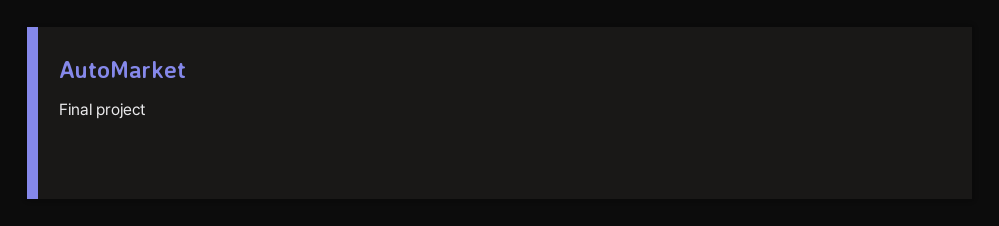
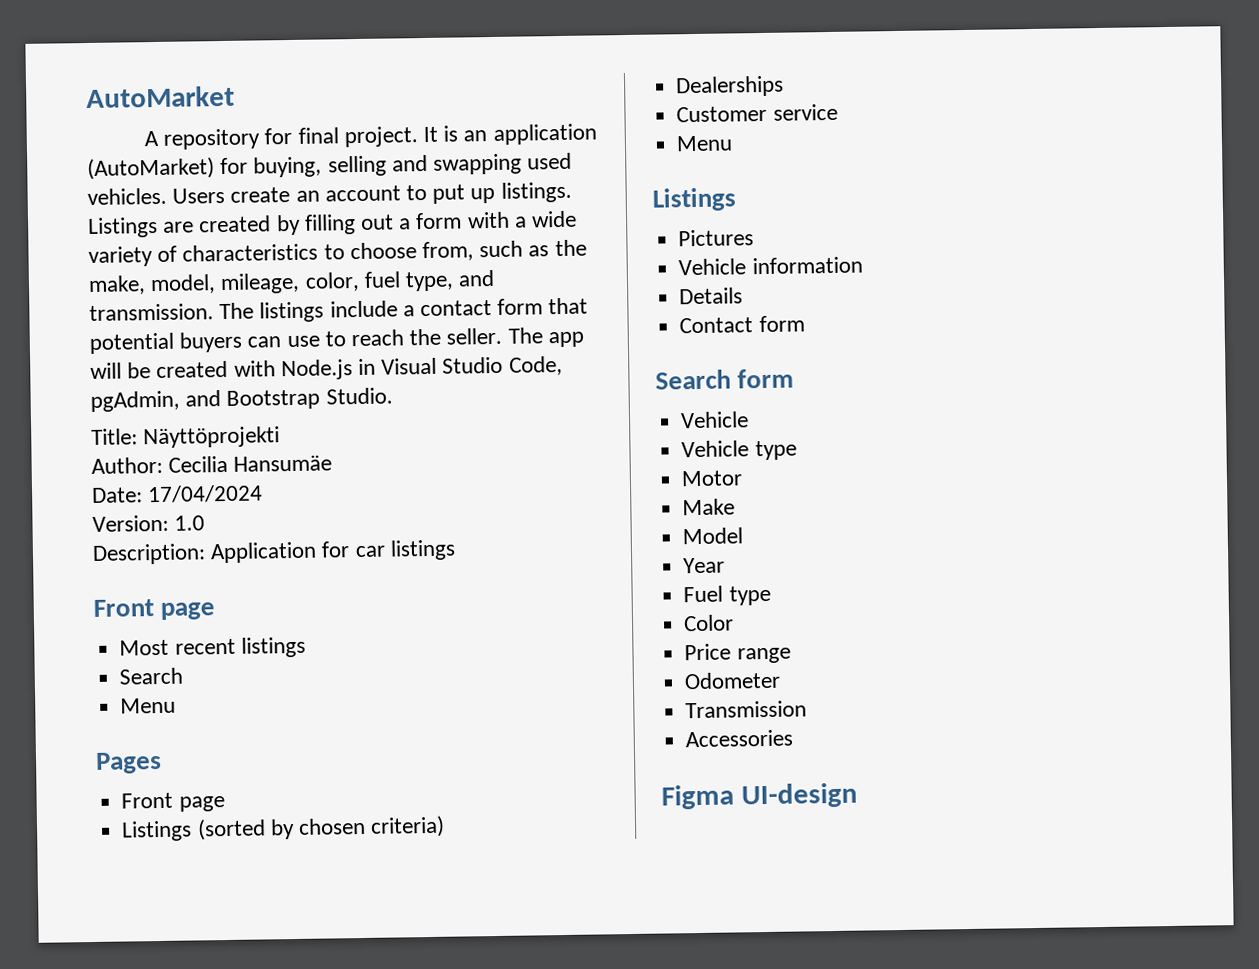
- Final project
+ A repository for final project. It is an application (AutoMarket) for buying, selling and swapping used vehicles. Users create an account to put up listings. Listings are created by filling out a form with a wide variety of characteristics to choose from, such as the make, model, mileage, color, fuel type, and transmission. The listings include a contact form that potential buyers can use to reach the seller. The app will be created with Node.js in Visual Studio Code, pgAdmin, and Bootstrap Studio.
+ Title: Näyttöprojekti
+ Author: Cecilia Hansumäe
+ Date: 17/04/2024
+ Version: 1.0
+ Description: Application for car listings
+ Front page
+ Most recent listings
+ Search
+ Menu
+ Pages
+ Front page
+ Listings (sorted by chosen criteria)
+ Dealerships
+ Customer service
+ Menu
+ Listings
+ Pictures
+ Vehicle information
+ Details
+ Contact form
+ Search form
+ Vehicle
+ Vehicle type
+ Motor
+ Make
+ Model
+ Year
+ Fuel type
+ Color
+ Price range
+ Odometer
+ Transmission
+ Accessories
+ Figma UI-design

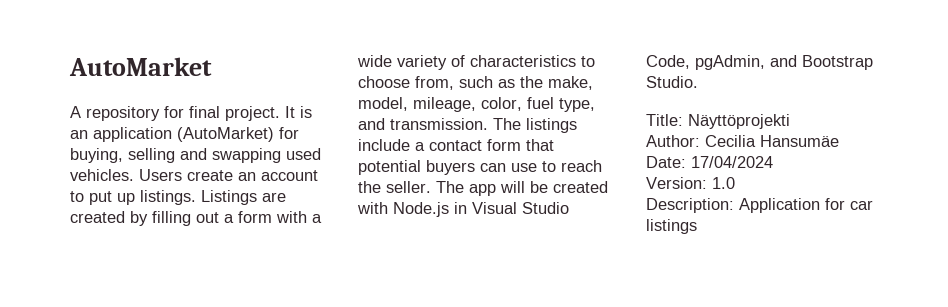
  Description: Application for car listings
- Front page
- Most recent listings
- Search
- Menu
- Pages
- Front page
- Listings (sorted by chosen criteria)
- Dealerships
- Customer service
- Menu
- Listings
- Pictures
- Vehicle information
- Details
- Contact form
- Search form
- Vehicle
- Vehicle type
- Motor
- Make
- Model
- Year
- Fuel type
- Color
- Price range
- Odometer
- Transmission
- Accessories
- Figma UI-design

